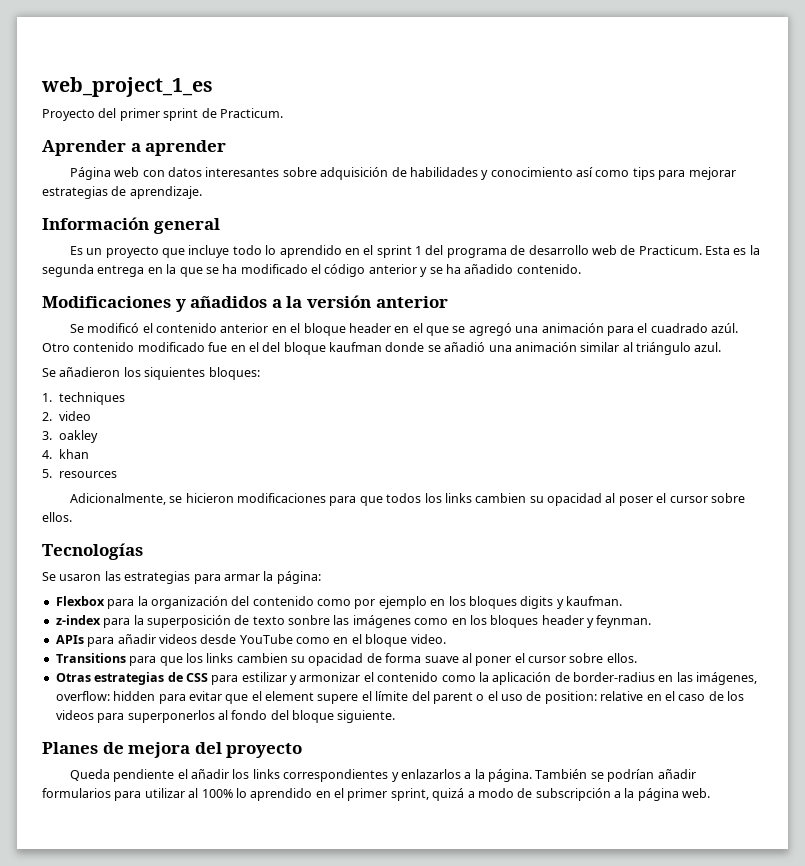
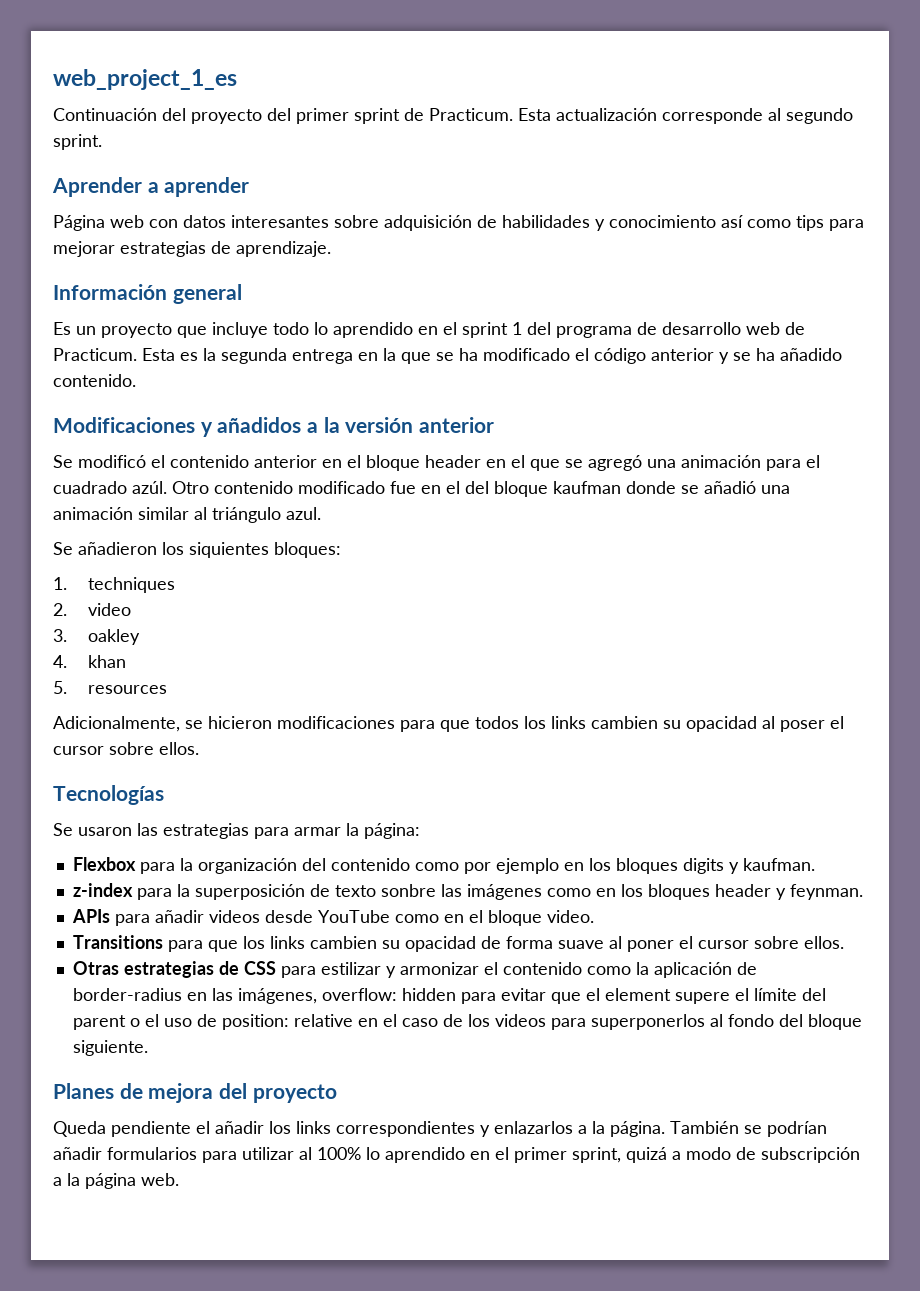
- Proyecto del primer sprint de Practicum.
+ Continuación del proyecto del primer sprint de Practicum. Esta actualización corresponde al segundo sprint.

